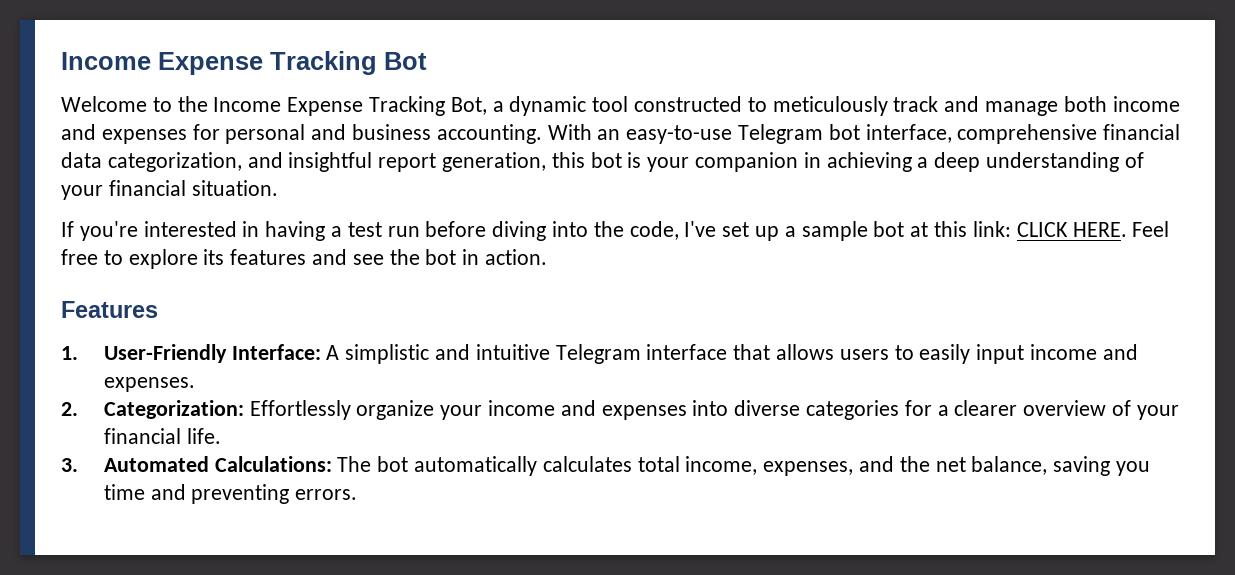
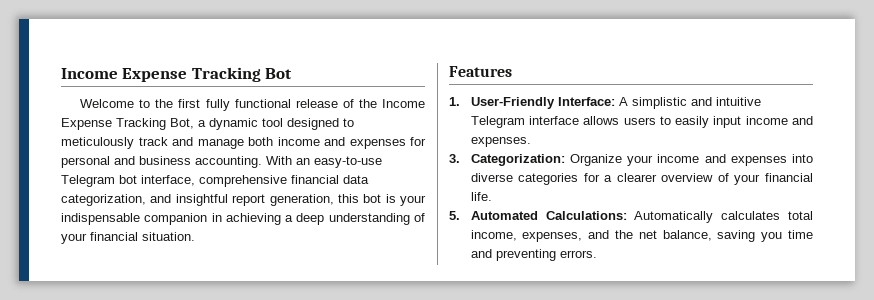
- Welcome to the Income Expense Tracking Bot, a dynamic tool constructed to meticulously track and manage both income and expenses for personal and business accounting.
+ Welcome to the first fully functional release of the Income Expense Tracking Bot, a dynamic tool designed to meticulously track and manage both income and expenses for personal and business accounting.
- With an easy-to-use Telegram bot interface, comprehensive financial data categorization, and insightful report generation, this bot is your companion in achieving a deep understanding of your financial situation.
+ With an easy-to-use Telegram bot interface, comprehensive financial data categorization, and insightful report generation, this bot is your indispensable companion in achieving a deep understanding of your financial situation.
- If you're interested in having a test run before diving into the code, I've set up a sample bot at this link: CLICK HERE. Feel free to explore its features and see the bot in action.
- 1. User-Friendly Interface: A simplistic and intuitive Telegram interface that allows users to easily input income and expenses.
+ 1. User-Friendly Interface: A simplistic and intuitive Telegram interface allows users to easily input income and expenses.
- 2. Categorization: Effortlessly organize your income and expenses into diverse categories for a clearer overview of your financial life.
+ 3. Categorization: Organize your income and expenses into diverse categories for a clearer overview of your financial life.
- 3. Automated Calculations: The bot automatically calculates total income, expenses, and the net balance, saving you time and preventing errors.
+ 5. Automated Calculations: Automatically calculates total income, expenses, and the net balance, saving you time and preventing errors.

